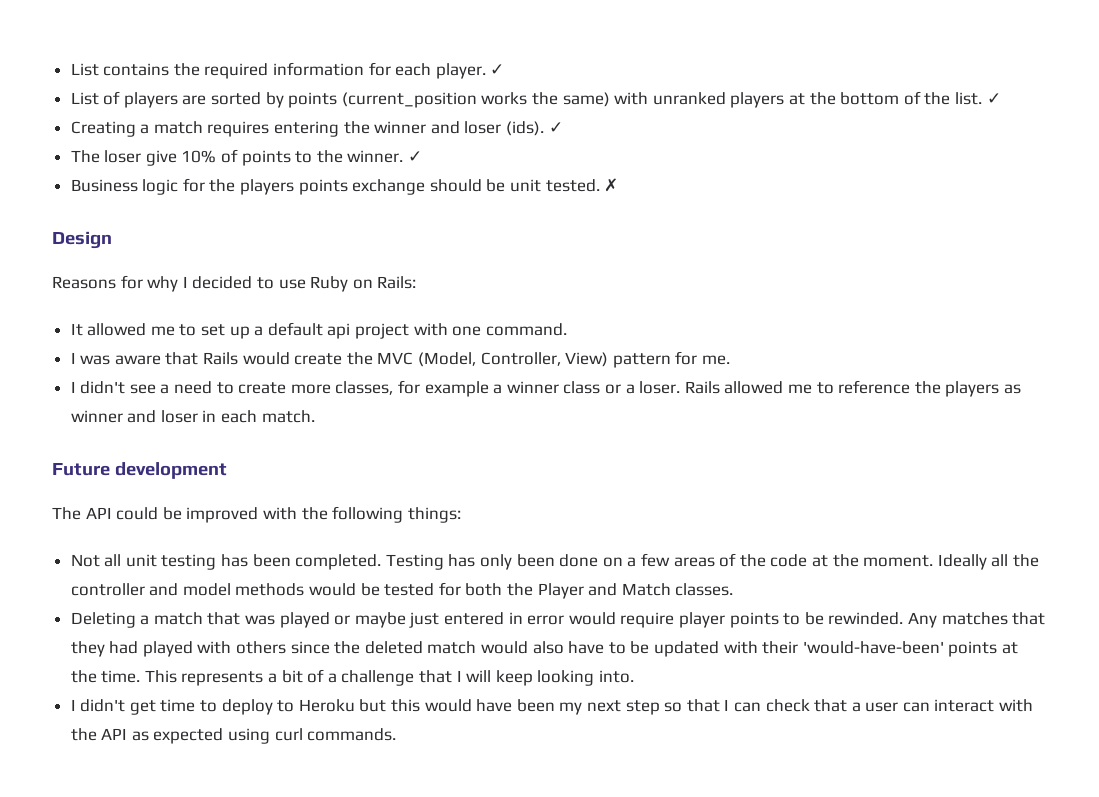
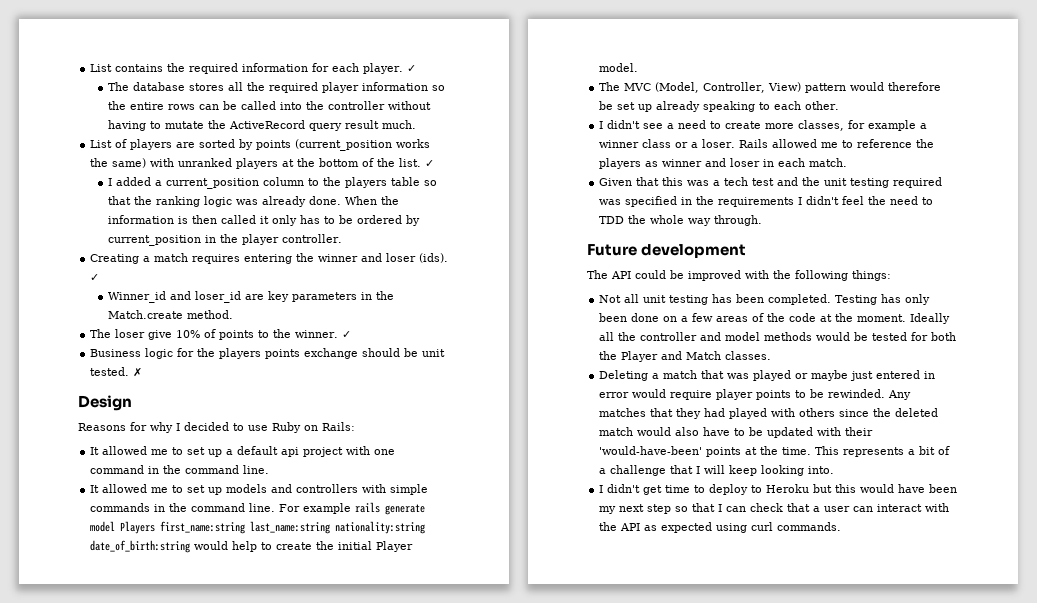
+ The database stores all the required player information so the entire rows can be called into the controller without having to mutate the ActiveRecord query result much.
+ I added a current_position column to the players table so that the ranking logic was already done. When the information is then called it only has to be ordered by current_position in the player controller.
+ Winner_id and loser_id are key parameters in the Match.create method.
- It allowed me to set up a default api project with one command.
- I was aware that Rails would create the MVC (Model, Controller, View) pattern for me.
+ It allowed me to set up a default api project with one command in the command line.
+ It allowed me to set up models and controllers with simple commands in the command line. For example rails generate model Players first_name:string last_name:string nationality:string date_of_birth:string would help to create the initial Player model.
+ The MVC (Model, Controller, View) pattern would therefore be set up already speaking to each other.
+ Given that this was a tech test and the unit testing required was specified in the requirements I didn't feel the need to TDD the whole way through.

